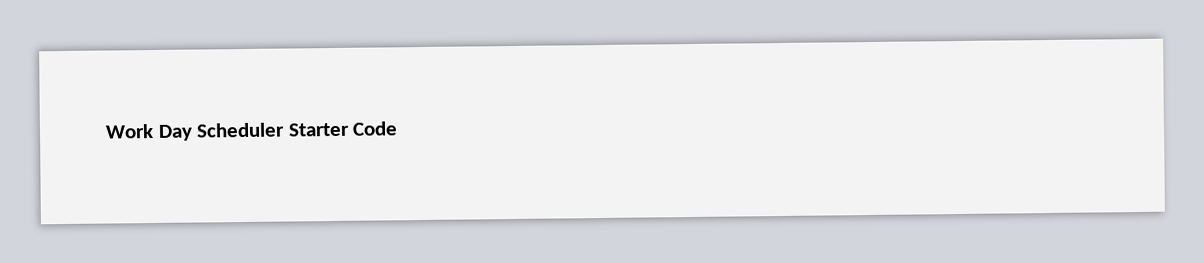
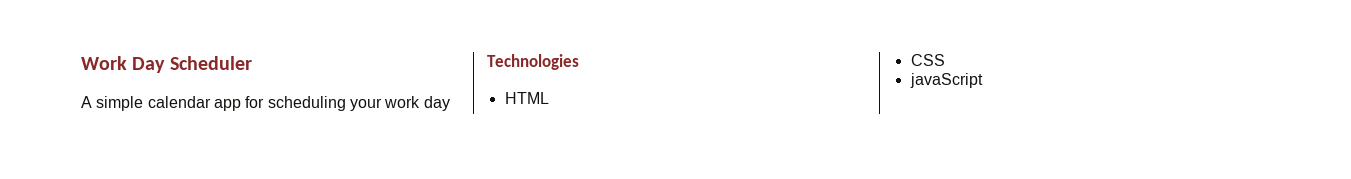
- Work Day Scheduler Starter Code
+ Work Day Scheduler
+ A simple calendar app for scheduling your work day
+ Technologies
+ HTML
+ CSS
+ javaScript

